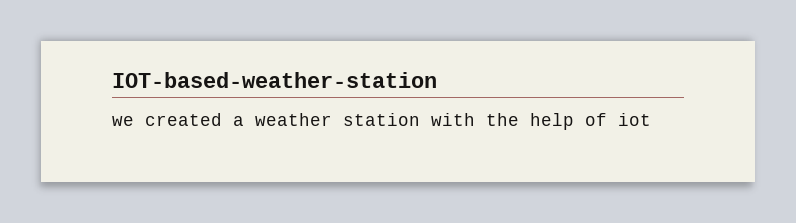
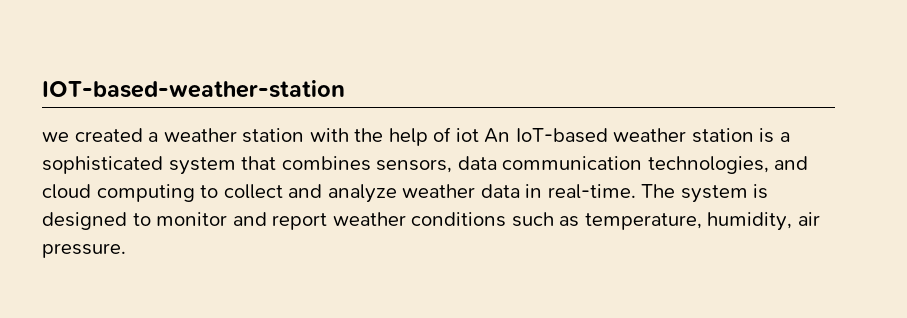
- we created a weather station with the help of iot
+ we created a weather station with the help of iot An IoT-based weather station is a sophisticated system that combines sensors, data communication technologies, and cloud computing to collect and analyze weather data in real-time. The system is designed to monitor and report weather conditions such as temperature, humidity, air pressure.

